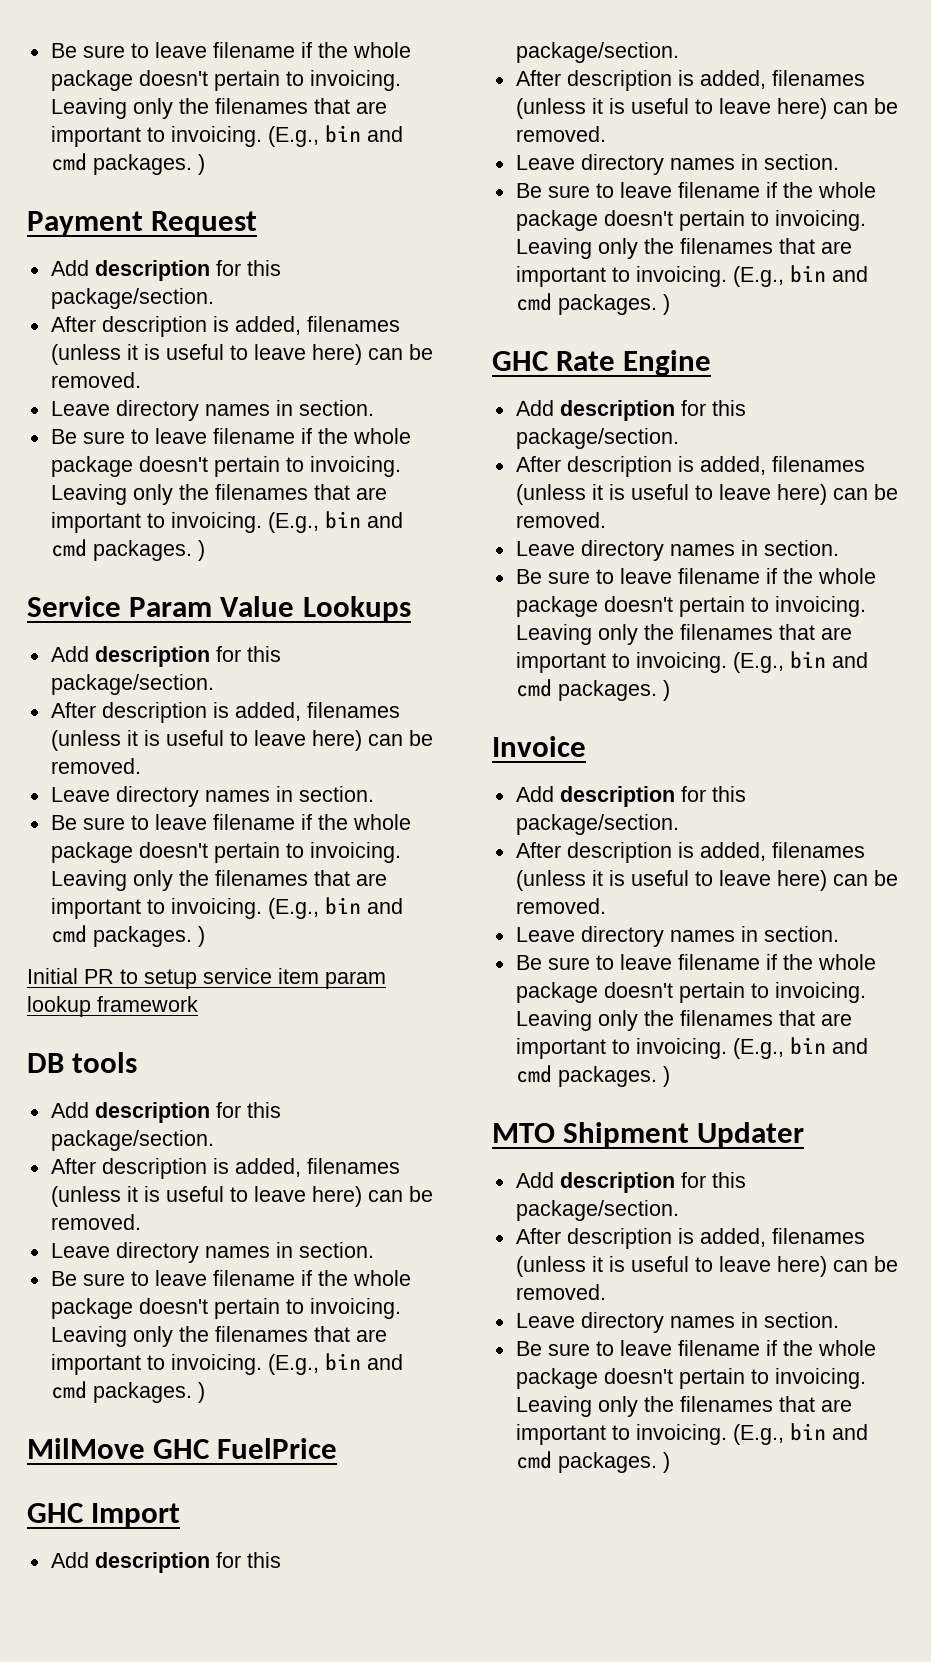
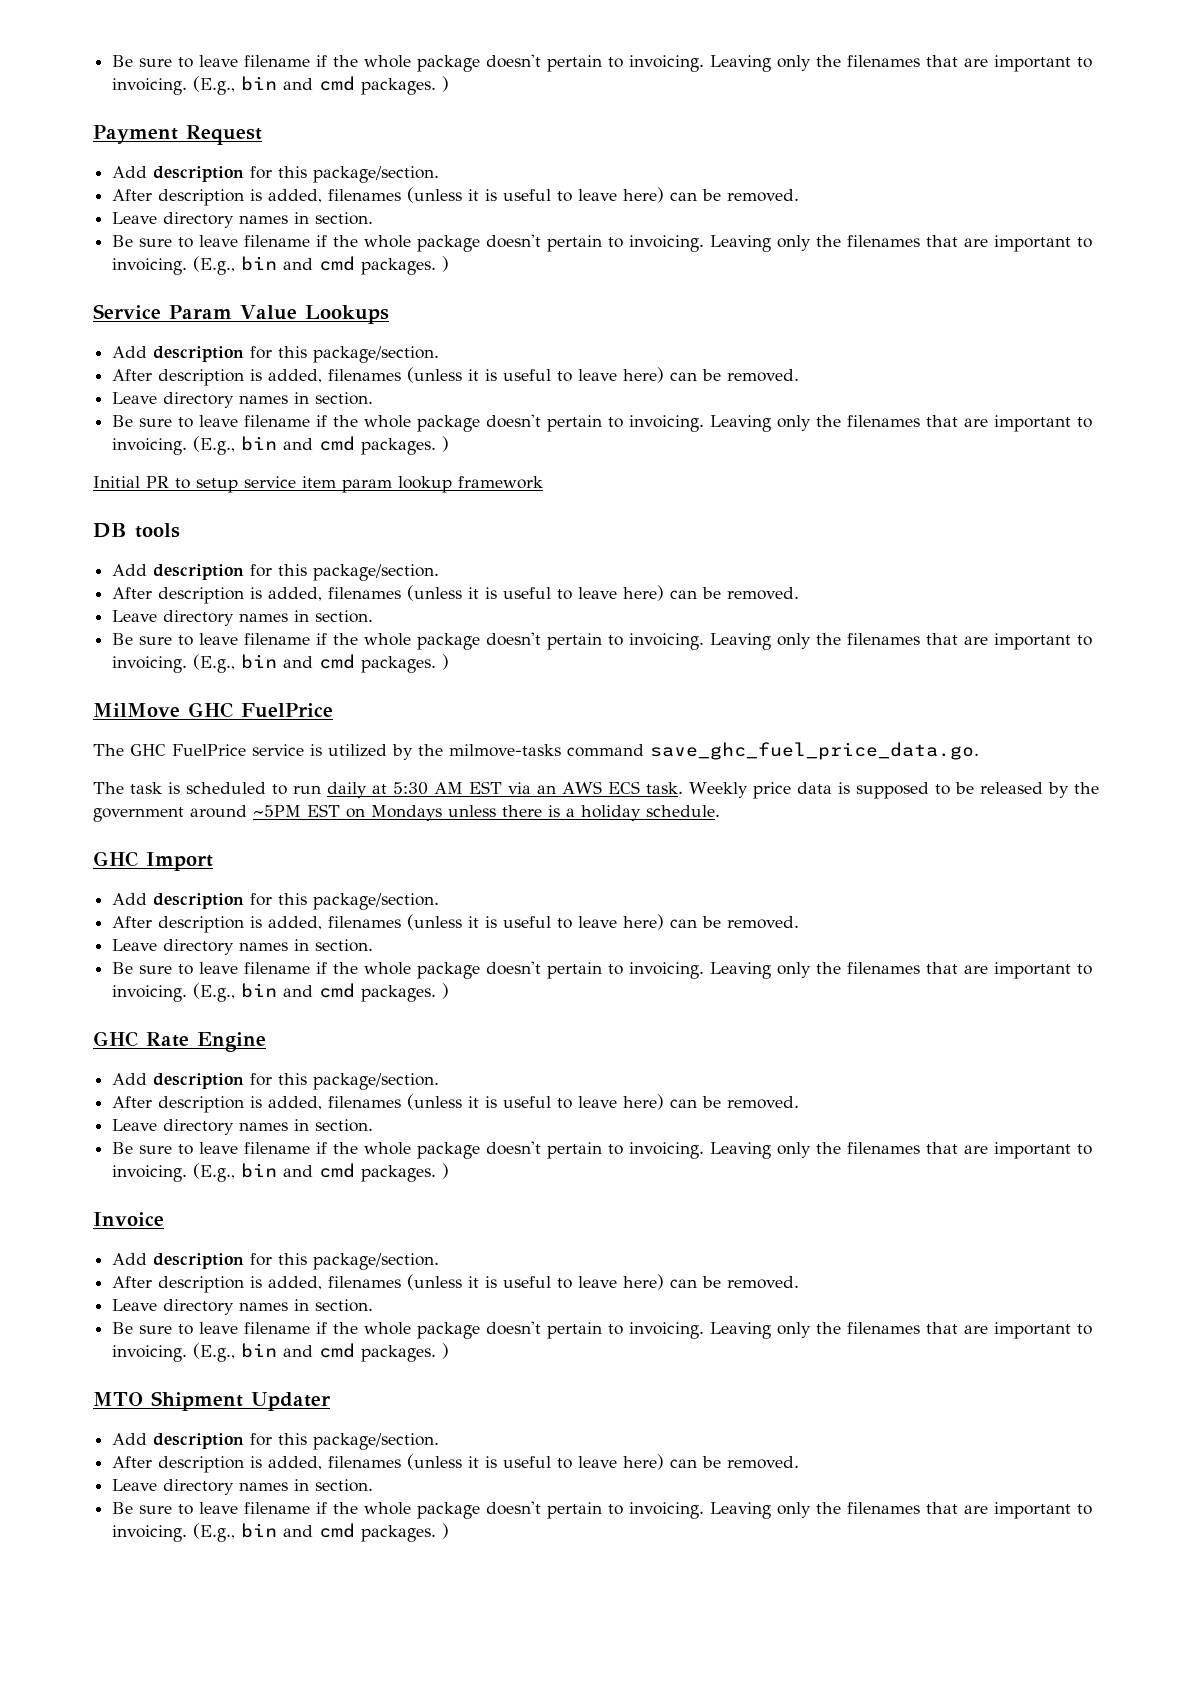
+ The GHC FuelPrice service is utilized by the milmove-tasks command save_ghc_fuel_price_data.go.
+ The task is scheduled to run daily at 5:30 AM EST via an AWS ECS task. Weekly price data is supposed to be released by the government around ~5PM EST on Mondays unless there is a holiday schedule.

